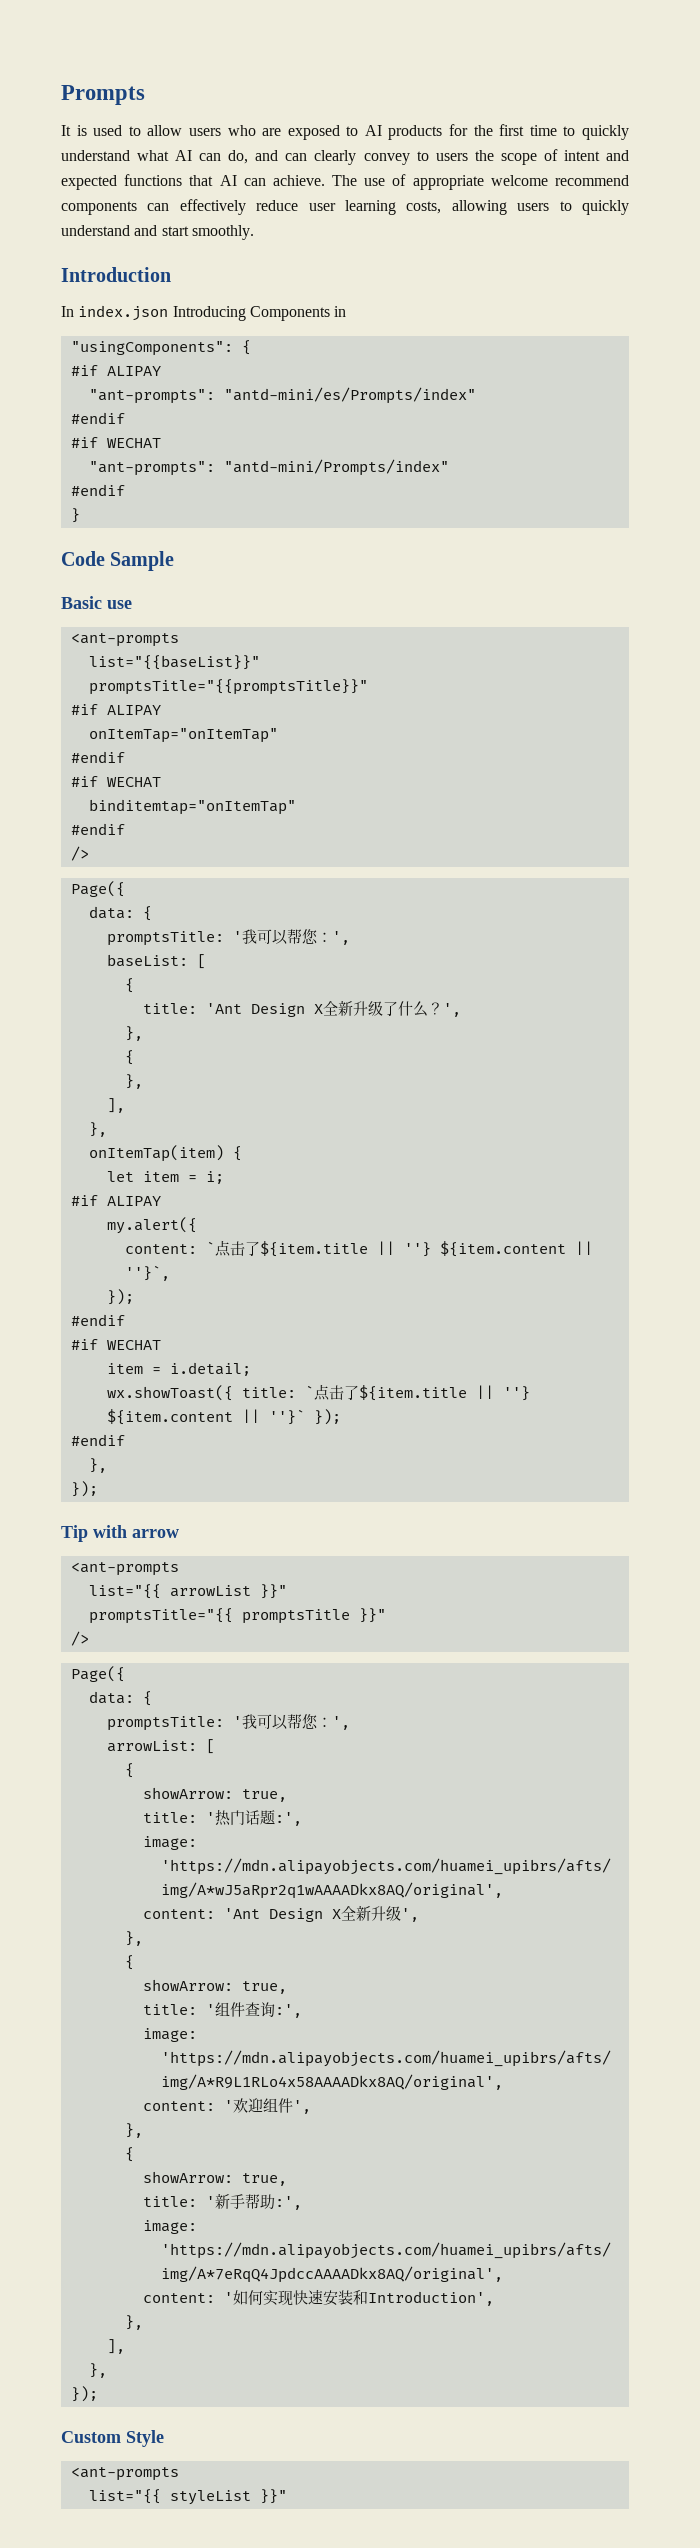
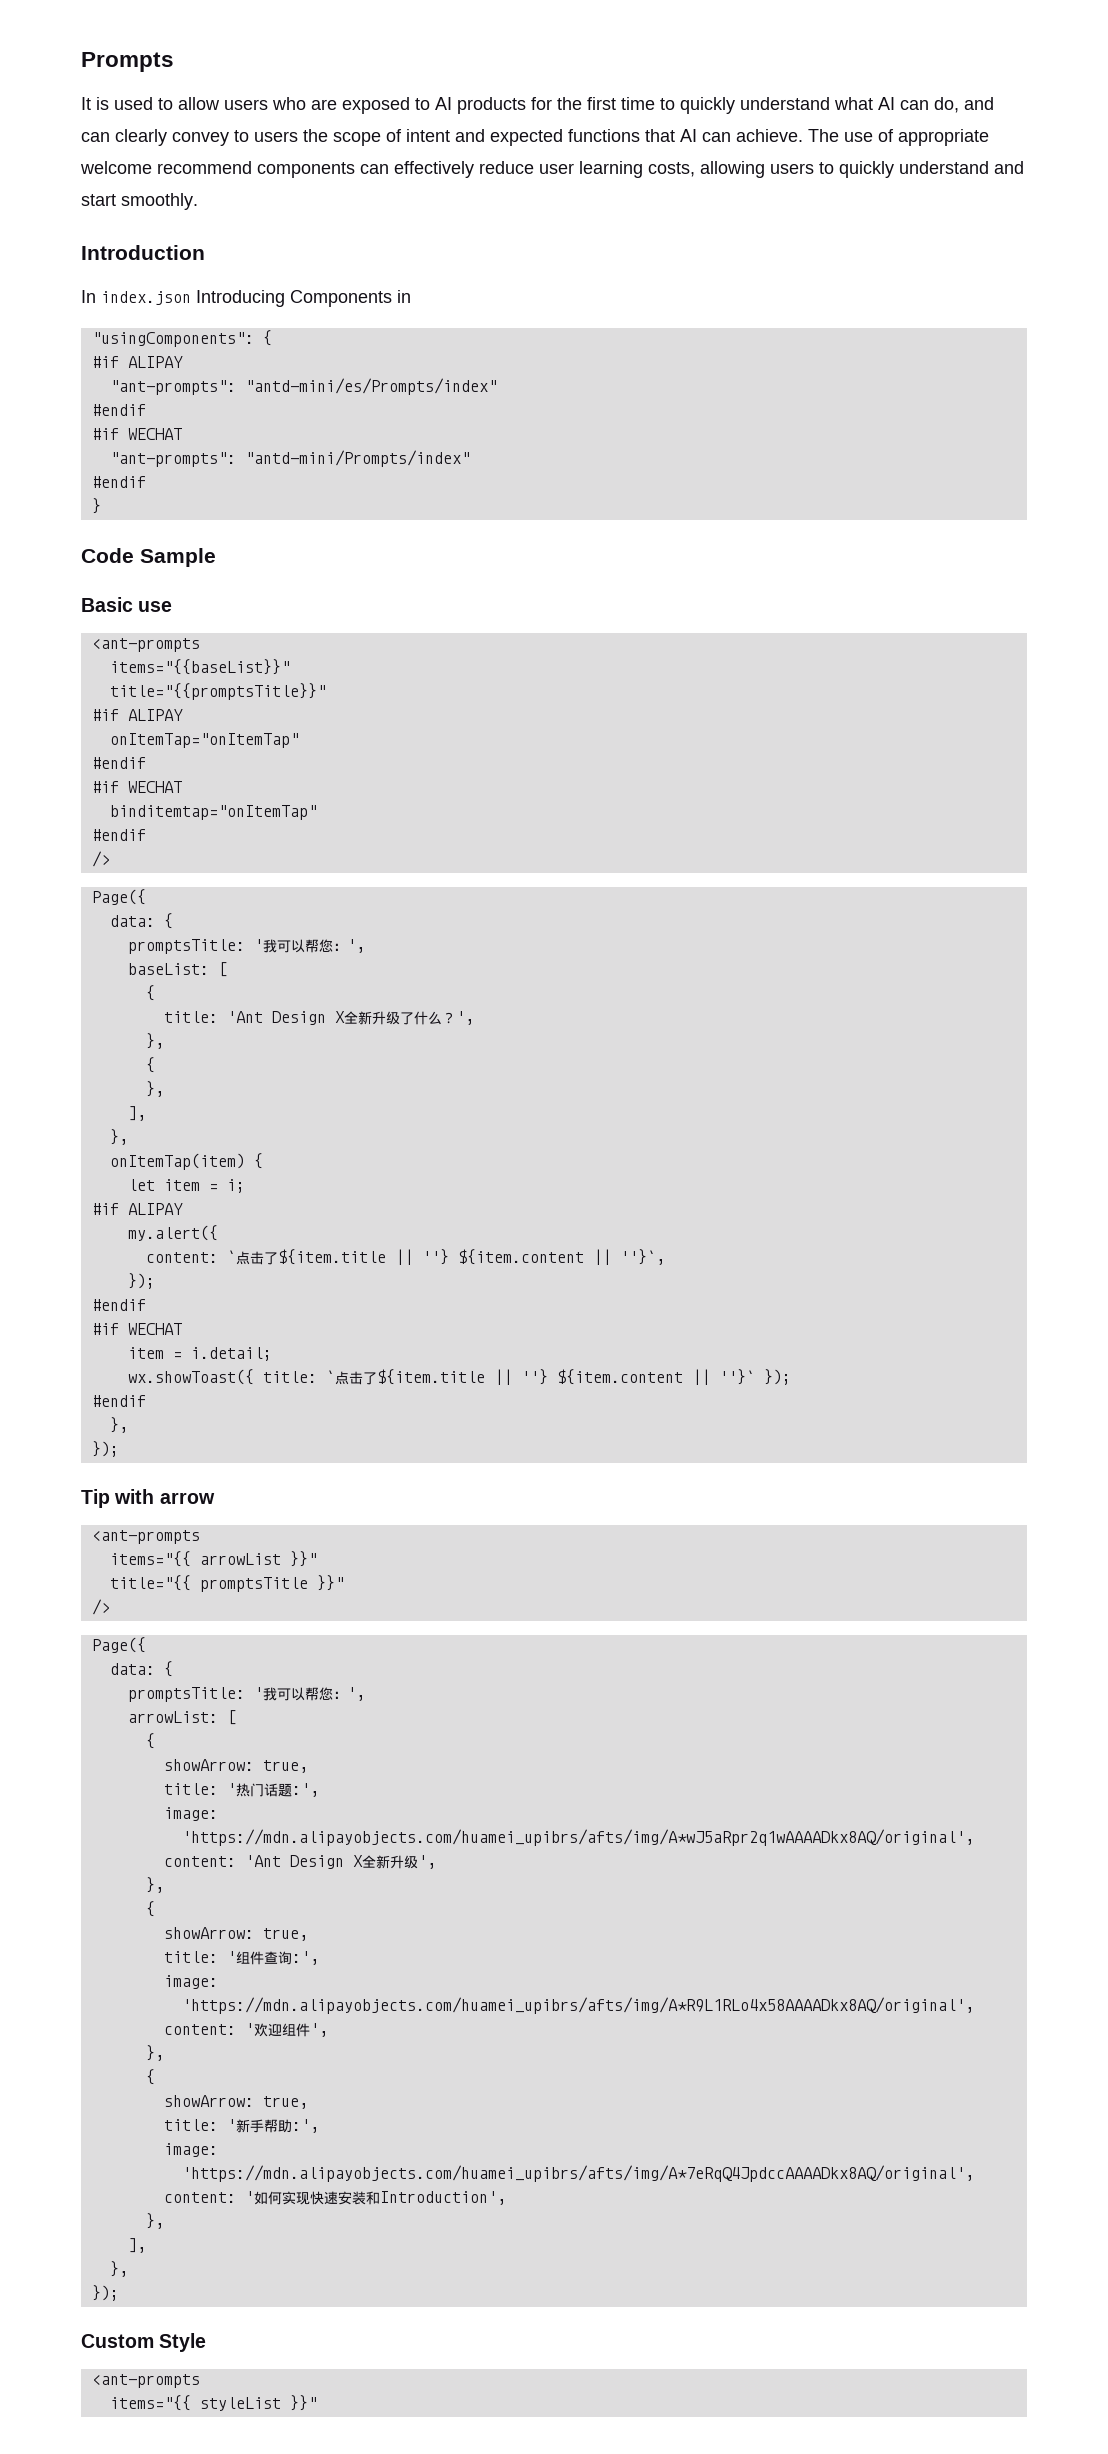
- list="{{baseList}}"
- promptsTitle="{{promptsTitle}}"
+ items="{{baseList}}"
+ title="{{promptsTitle}}"
- list="{{ arrowList }}"
+ items="{{ arrowList }}"
- promptsTitle="{{ promptsTitle }}"
+ title="{{ promptsTitle }}"
- list="{{ styleList }}"
+ items="{{ styleList }}"

